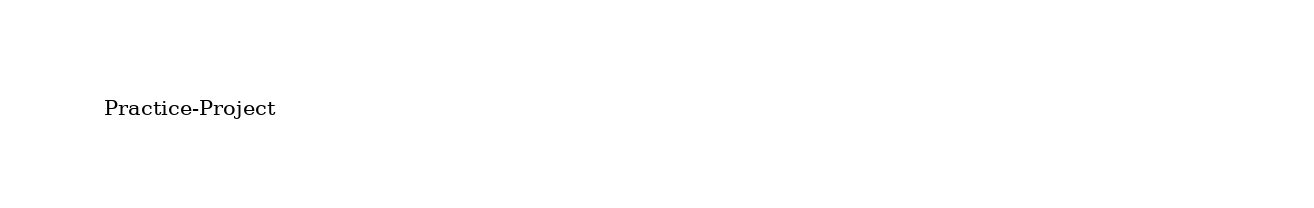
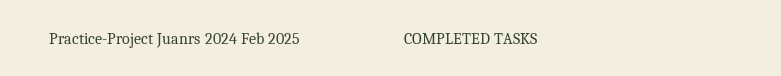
- Practice-Project
+ Practice-Project Juanrs 2024 Feb 2025 COMPLETED TASKS

